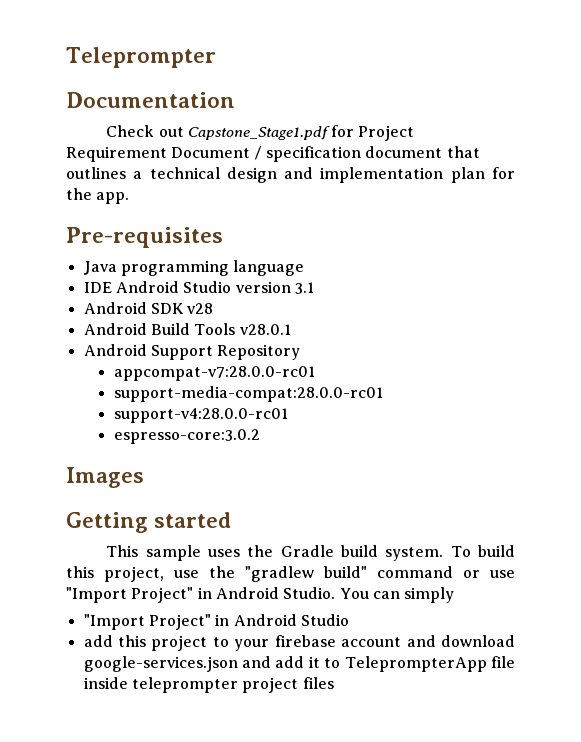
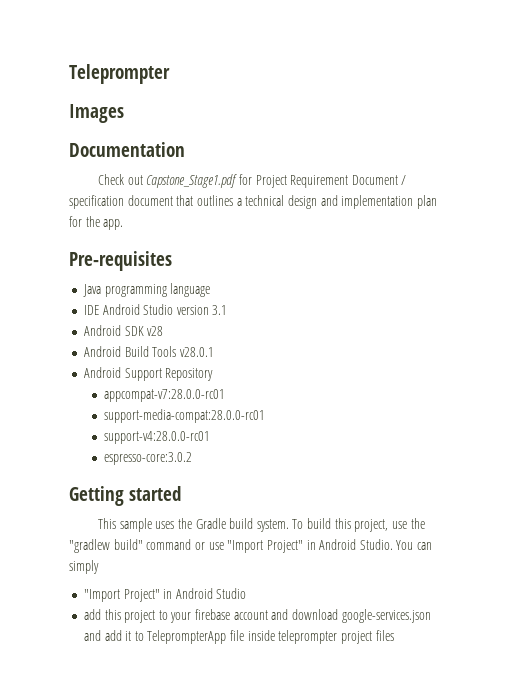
+ Images
- Images

